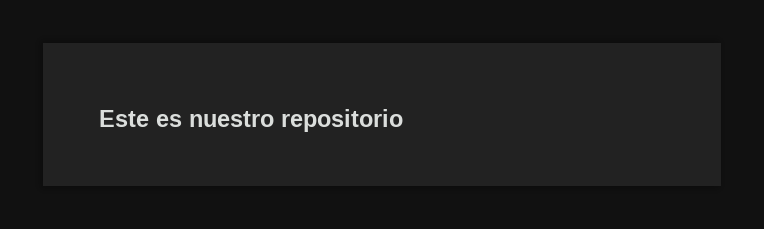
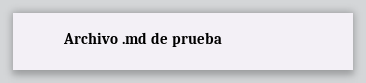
- Este es nuestro repositorio
+ Archivo .md de prueba

